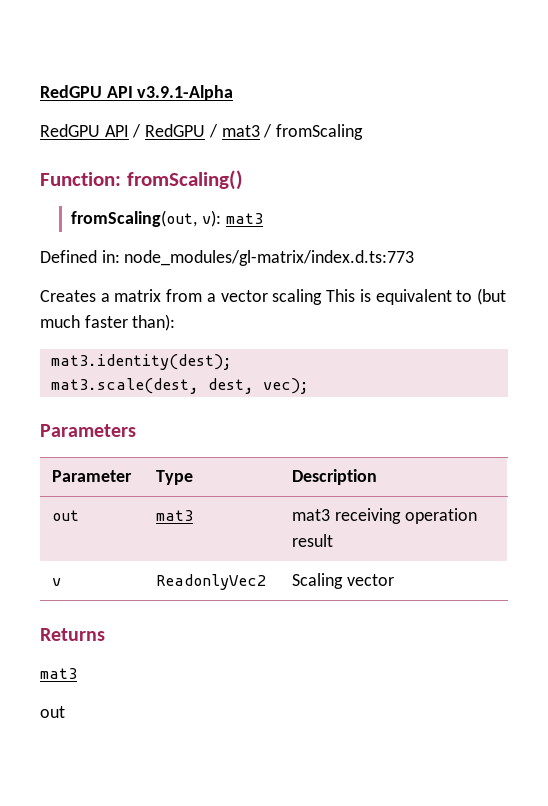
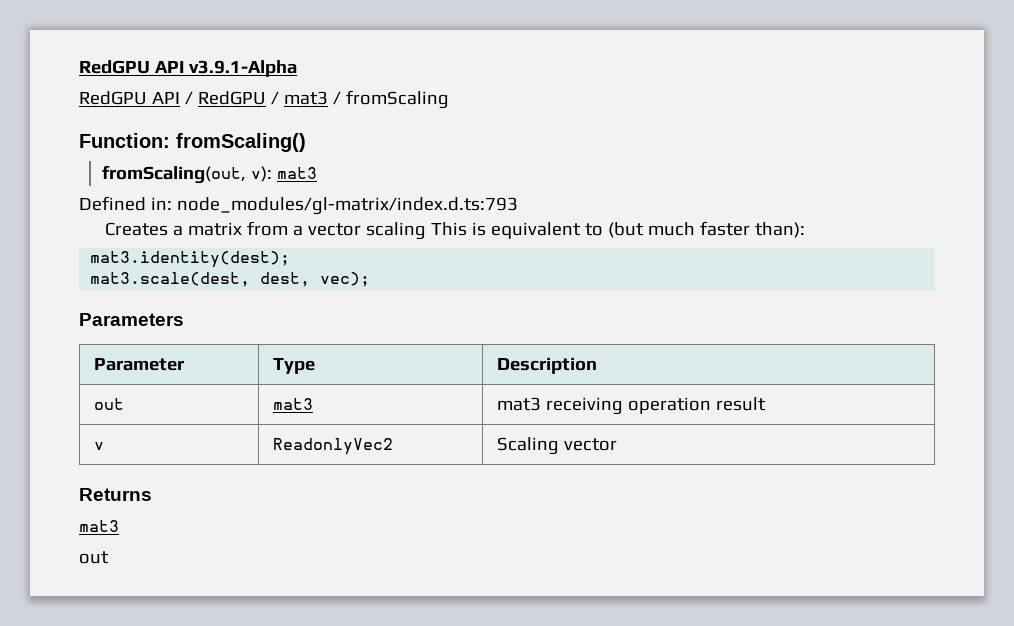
- Defined in: node_modules/gl-matrix/index.d.ts:773
+ Defined in: node_modules/gl-matrix/index.d.ts:793

